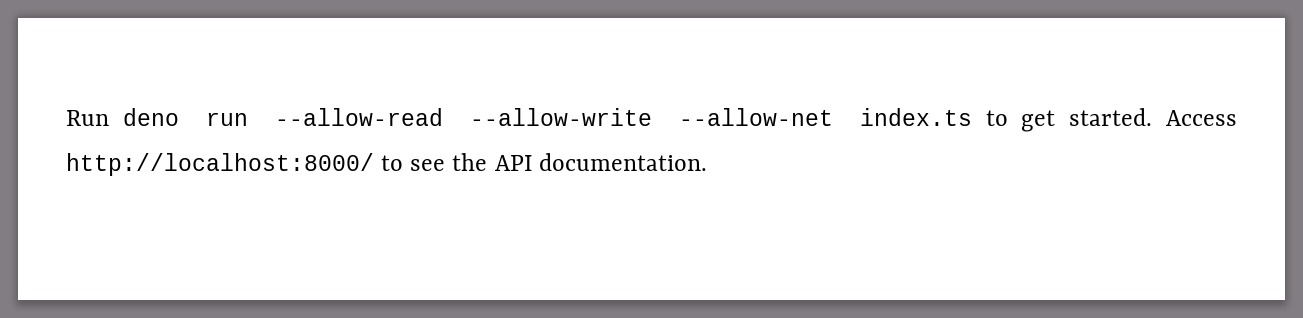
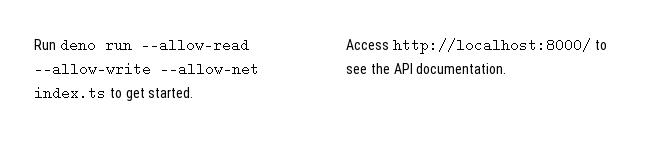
- Run deno run --allow-read --allow-write --allow-net index.ts to get started. Access http://localhost:8000/ to see the API documentation.
+ Run deno run --allow-read --allow-write --allow-net index.ts to get started.
+ Access http://localhost:8000/ to see the API documentation.

